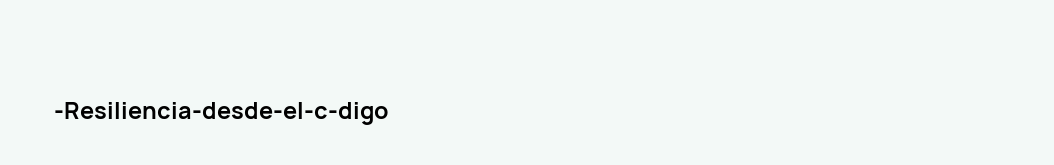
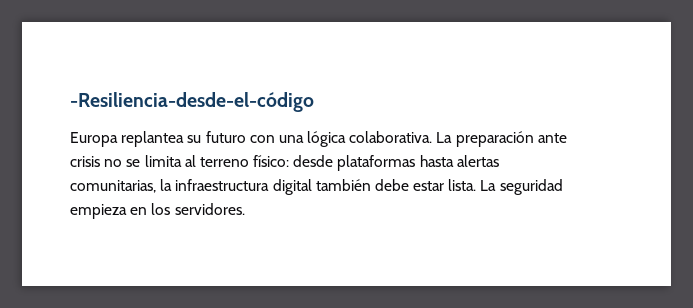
- -Resiliencia-desde-el-c-digo
+ -Resiliencia-desde-el-código
+ Europa replantea su futuro con una lógica colaborativa. La preparación ante crisis no se limita al terreno físico: desde plataformas hasta alertas comunitarias, la infraestructura digital también debe estar lista. La seguridad empieza en los servidores.

